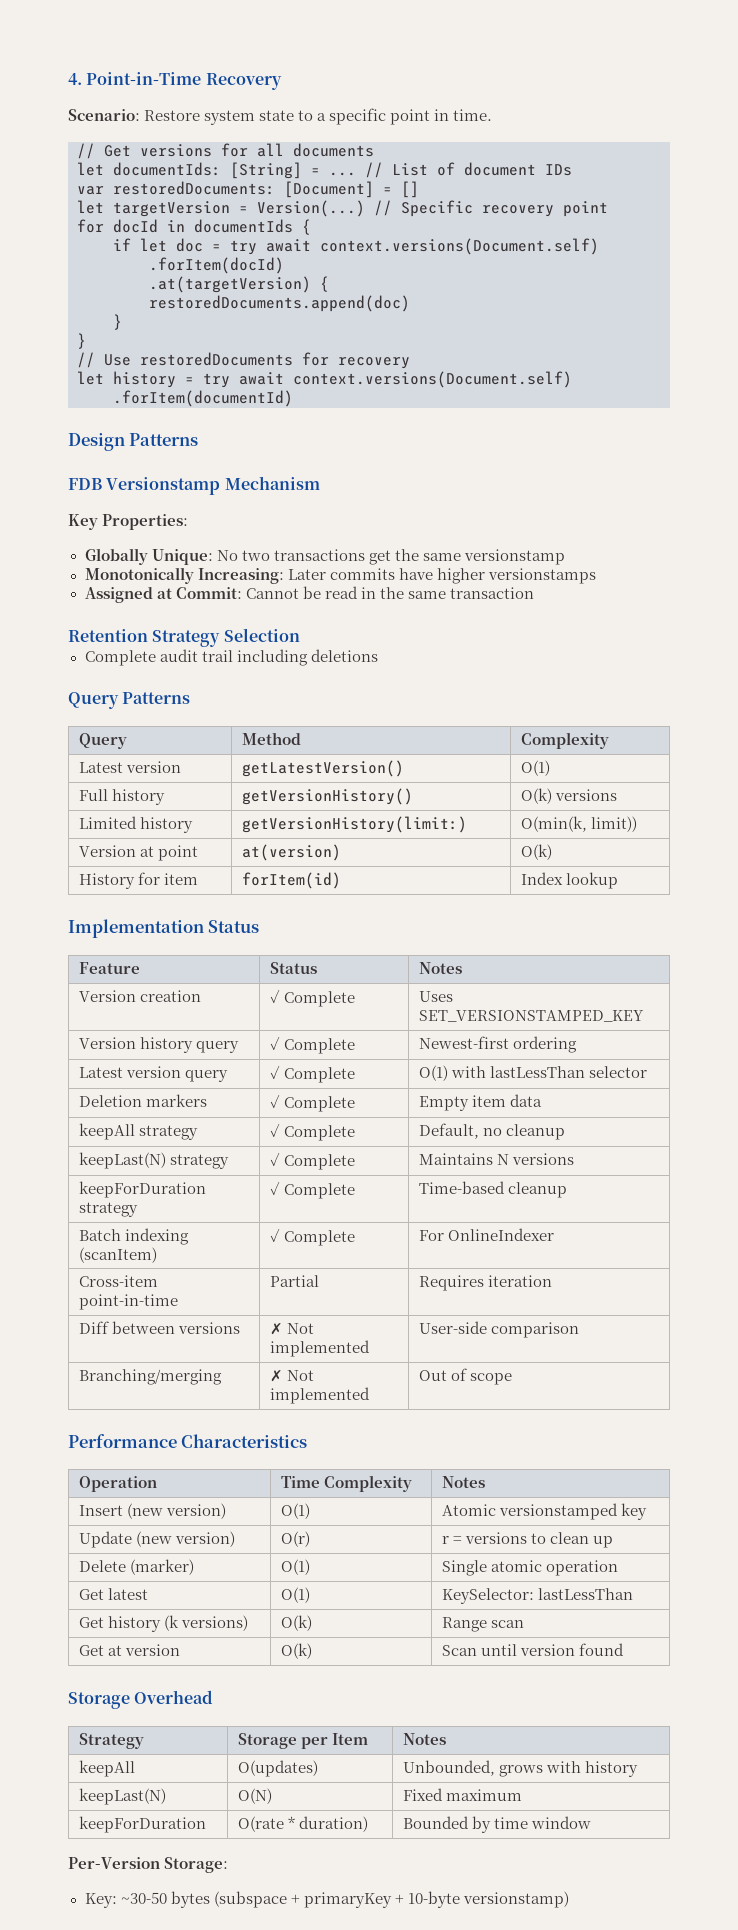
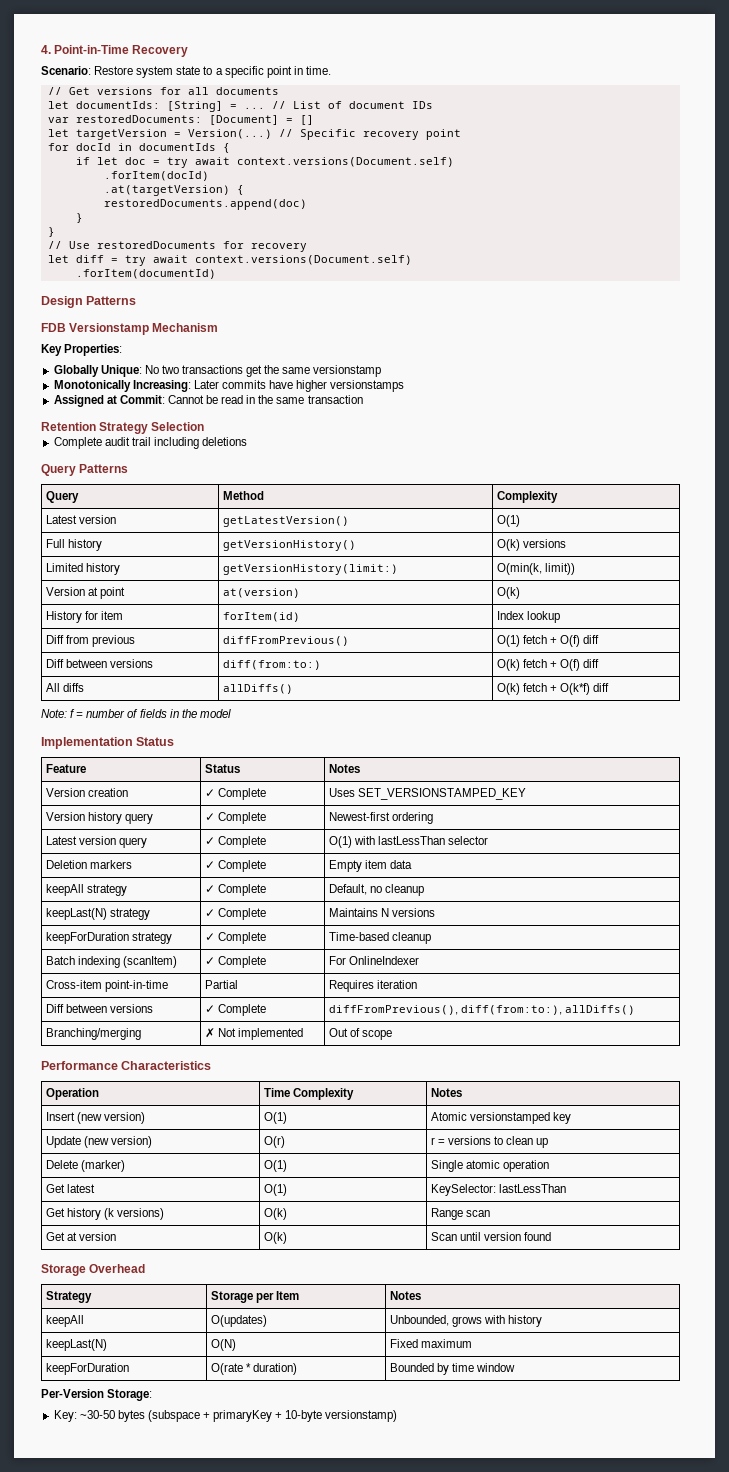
- let history = try await context.versions(Document.self)
+ let diff = try await context.versions(Document.self)
+ Diff from previous | diffFromPrevious() | O(1) fetch + O(f) diff
+ Diff between versions | diff(from:to:) | O(k) fetch + O(f) diff
+ All diffs | allDiffs() | O(k) fetch + O(k*f) diff
+ Note: f = number of fields in the model
- Diff between versions | ✗ Not implemented | User-side comparison
+ Diff between versions | ✓ Complete | diffFromPrevious(), diff(from:to:), allDiffs()

